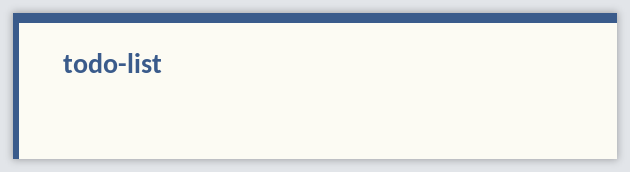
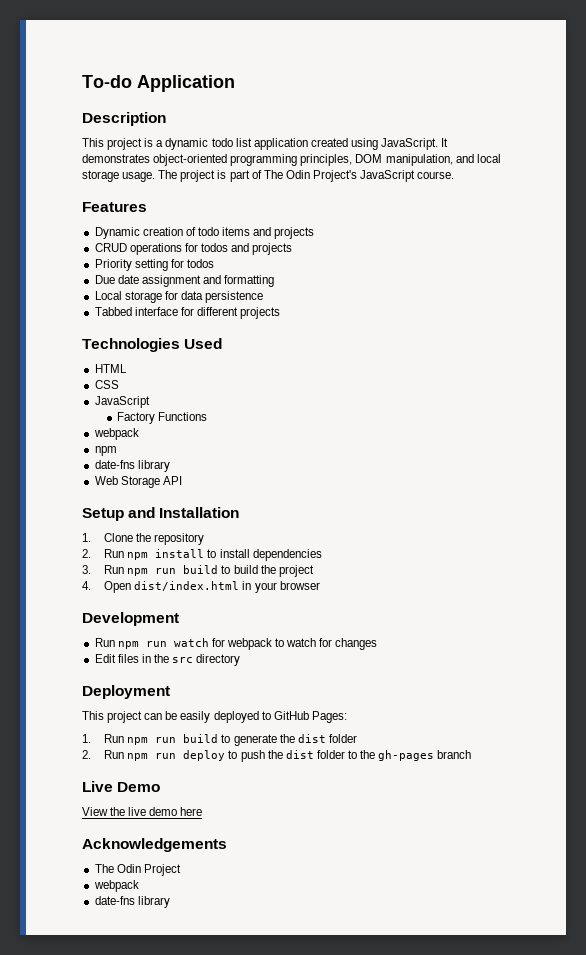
- todo-list
+ To-do Application
+ Description
+ This project is a dynamic todo list application created using JavaScript. It demonstrates object-oriented programming principles, DOM manipulation, and local storage usage. The project is part of The Odin Project's JavaScript course.
+ Features
+ Dynamic creation of todo items and projects
+ CRUD operations for todos and projects
+ Priority setting for todos
+ Due date assignment and formatting
+ Local storage for data persistence
+ Tabbed interface for different projects
+ Technologies Used
+ HTML
+ CSS
+ JavaScript
+ Factory Functions
+ webpack
+ npm
+ date-fns library
+ Web Storage API
+ Setup and Installation
+ 1. Clone the repository
+ 2. Run npm install to install dependencies
+ 3. Run npm run build to build the project
+ 4. Open dist/index.html in your browser
+ Development
+ Run npm run watch for webpack to watch for changes
+ Edit files in the src directory
+ Deployment
+ This project can be easily deployed to GitHub Pages:
+ 1. Run npm run build to generate the dist folder
+ 2. Run npm run deploy to push the dist folder to the gh-pages branch
+ Live Demo
+ View the live demo here
+ Acknowledgements
+ The Odin Project
+ webpack
+ date-fns library

